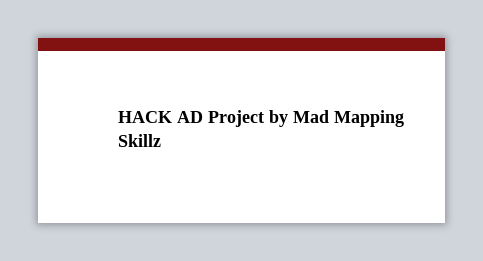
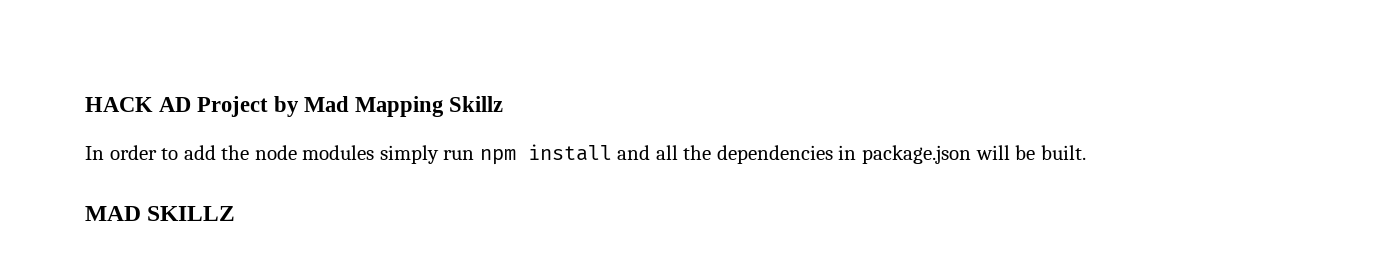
+ In order to add the node modules simply run npm install and all the dependencies in package.json will be built.
+ MAD SKILLZ

